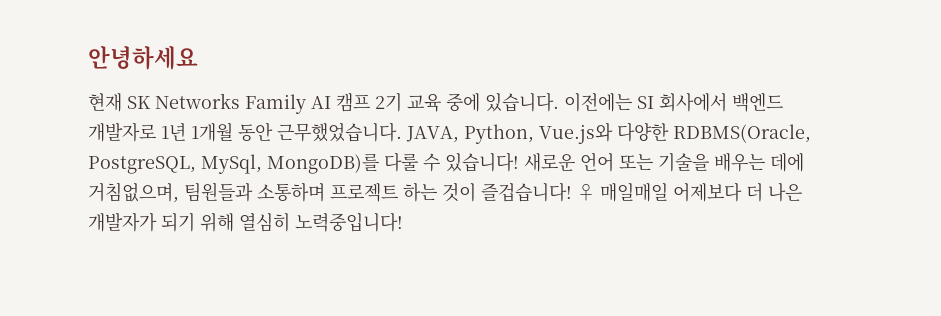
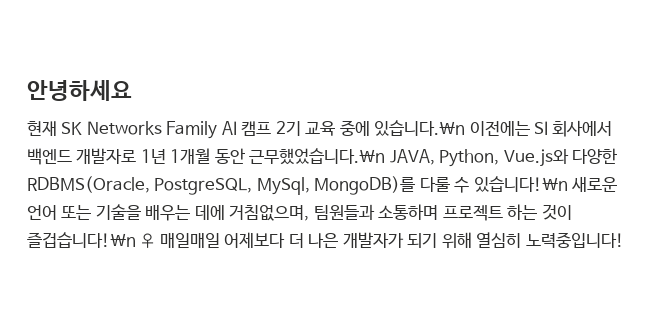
- 현재 SK Networks Family AI 캠프 2기 교육 중에 있습니다. 이전에는 SI 회사에서 백엔드 개발자로 1년 1개월 동안 근무했었습니다. JAVA, Python, Vue.js와 다양한 RDBMS(Oracle, PostgreSQL, MySql, MongoDB)를 다룰 수 있습니다! 새로운 언어 또는 기술을 배우는 데에 거침없으며, 팀원들과 소통하며 프로젝트 하는 것이 즐겁습니다! ♀ 매일매일 어제보다 더 나은 개발자가 되기 위해 열심히 노력중입니다!
+ 현재 SK Networks Family AI 캠프 2기 교육 중에 있습니다.\n 이전에는 SI 회사에서 백엔드 개발자로 1년 1개월 동안 근무했었습니다.\n JAVA, Python, Vue.js와 다양한 RDBMS(Oracle, PostgreSQL, MySql, MongoDB)를 다룰 수 있습니다!\n 새로운 언어 또는 기술을 배우는 데에 거침없으며, 팀원들과 소통하며 프로젝트 하는 것이 즐겁습니다!\n ♀ 매일매일 어제보다 더 나은 개발자가 되기 위해 열심히 노력중입니다!

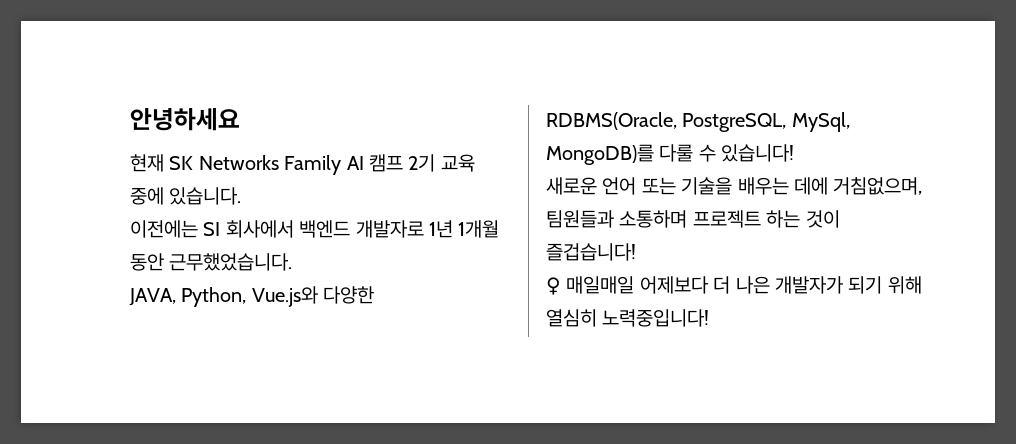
- 현재 SK Networks Family AI 캠프 2기 교육 중에 있습니다.\n 이전에는 SI 회사에서 백엔드 개발자로 1년 1개월 동안 근무했었습니다.\n JAVA, Python, Vue.js와 다양한 RDBMS(Oracle, PostgreSQL, MySql, MongoDB)를 다룰 수 있습니다!\n 새로운 언어 또는 기술을 배우는 데에 거침없으며, 팀원들과 소통하며 프로젝트 하는 것이 즐겁습니다!\n ♀ 매일매일 어제보다 더 나은 개발자가 되기 위해 열심히 노력중입니다!
+ 현재 SK Networks Family AI 캠프 2기 교육 중에 있습니다.
+ 이전에는 SI 회사에서 백엔드 개발자로 1년 1개월 동안 근무했었습니다.
+ JAVA, Python, Vue.js와 다양한 RDBMS(Oracle, PostgreSQL, MySql, MongoDB)를 다룰 수 있습니다!
+ 새로운 언어 또는 기술을 배우는 데에 거침없으며, 팀원들과 소통하며 프로젝트 하는 것이 즐겁습니다!
+ ♀ 매일매일 어제보다 더 나은 개발자가 되기 위해 열심히 노력중입니다!

